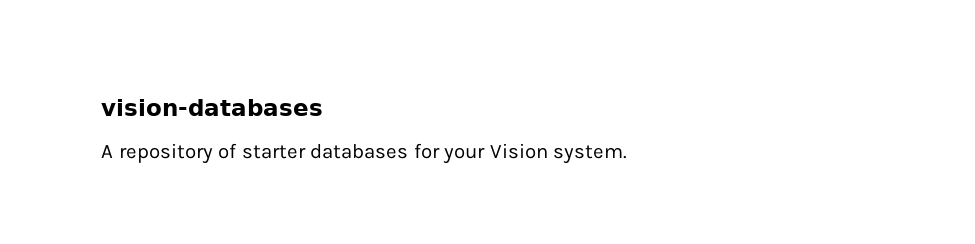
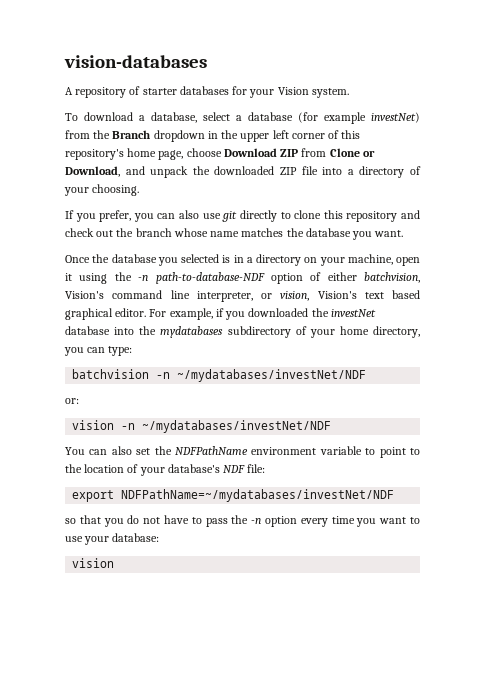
+ To download a database, select a database (for example investNet) from the Branch dropdown in the upper left corner of this repository's home page, choose Download ZIP from Clone or Download, and unpack the downloaded ZIP file into a directory of your choosing.
+ If you prefer, you can also use git directly to clone this repository and check out the branch whose name matches the database you want.
+ Once the database you selected is in a directory on your machine, open it using the -n path-to-database-NDF option of either batchvision, Vision's command line interpreter, or vision, Vision's text based graphical editor. For example, if you downloaded the investNet database into the mydatabases subdirectory of your home directory, you can type:
+ batchvision -n ~/mydatabases/investNet/NDF
+ or:
+ vision -n ~/mydatabases/investNet/NDF
+ You can also set the NDFPathName environment variable to point to the location of your database's NDF file:
+ export NDFPathName=~/mydatabases/investNet/NDF
+ so that you do not have to pass the -n option every time you want to use your database:
+ vision

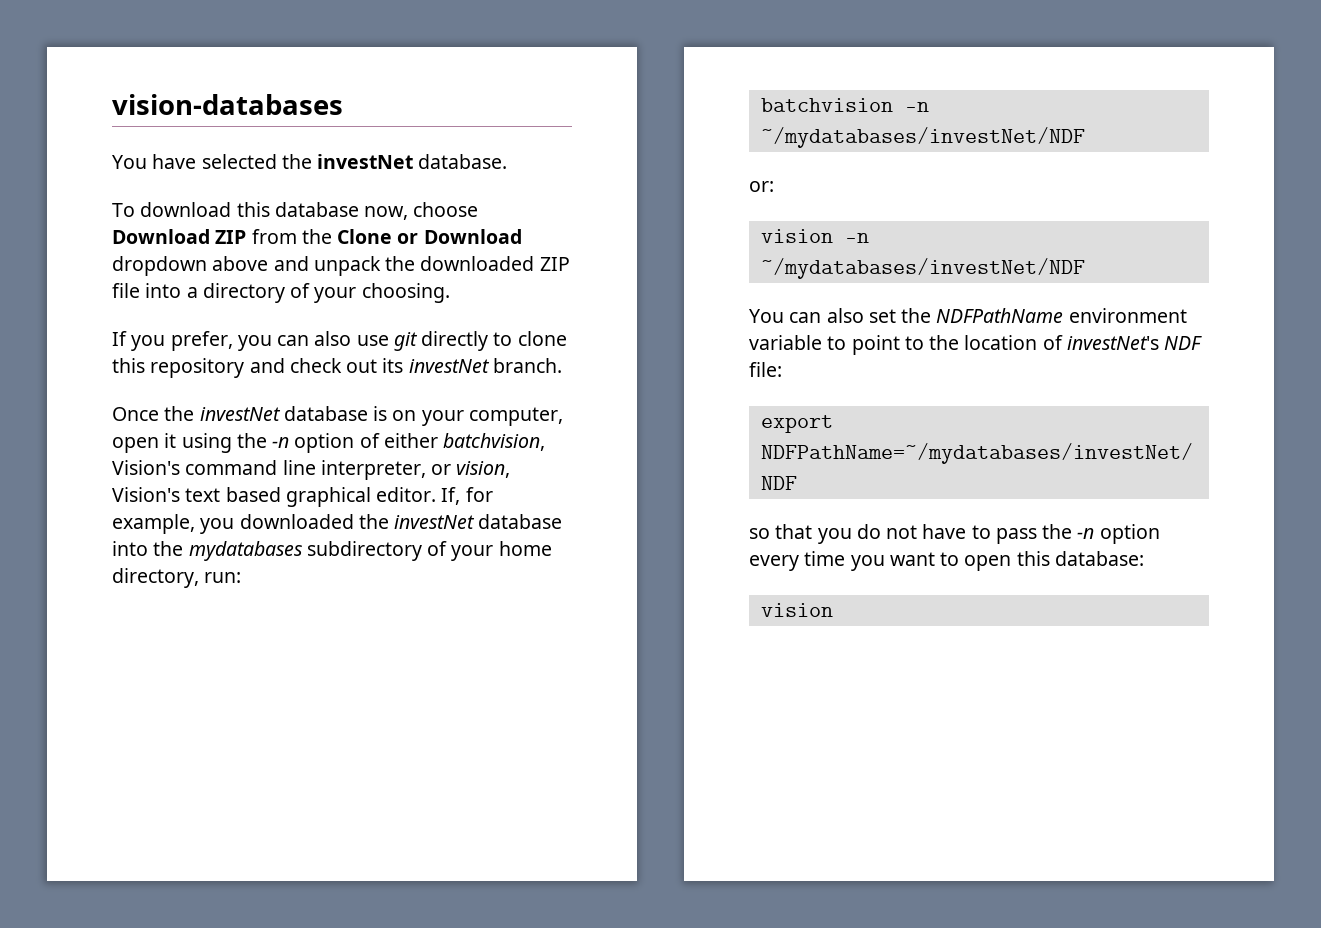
- A repository of starter databases for your Vision system.
- To download a database, select a database (for example investNet) from the Branch dropdown in the upper left corner of this repository's home page, choose Download ZIP from Clone or Download, and unpack the downloaded ZIP file into a directory of your choosing.
+ You have selected the investNet database.
+ To download this database now, choose Download ZIP from the Clone or Download dropdown above and unpack the downloaded ZIP file into a directory of your choosing.
- If you prefer, you can also use git directly to clone this repository and check out the branch whose name matches the database you want.
- Once the database you selected is in a directory on your machine, open it using the -n path-to-database-NDF option of either batchvision, Vision's command line interpreter, or vision, Vision's text based graphical editor.
+ If you prefer, you can also use git directly to clone this repository and check out its investNet branch.
+ Once the investNet database is on your computer, open it using the -n option of either batchvision, Vision's command line interpreter, or vision, Vision's text based graphical editor.
- For example, if you downloaded the investNet database into the mydatabases subdirectory of your home directory, you can type:
+ If, for example, you downloaded the investNet database into the mydatabases subdirectory of your home directory, run:
- You can also set the NDFPathName environment variable to point to the location of your database's NDF file:
+ You can also set the NDFPathName environment variable to point to the location of investNet's NDF file:
- so that you do not have to pass the -n option every time you want to use your database:
+ so that you do not have to pass the -n option every time you want to open this database:

